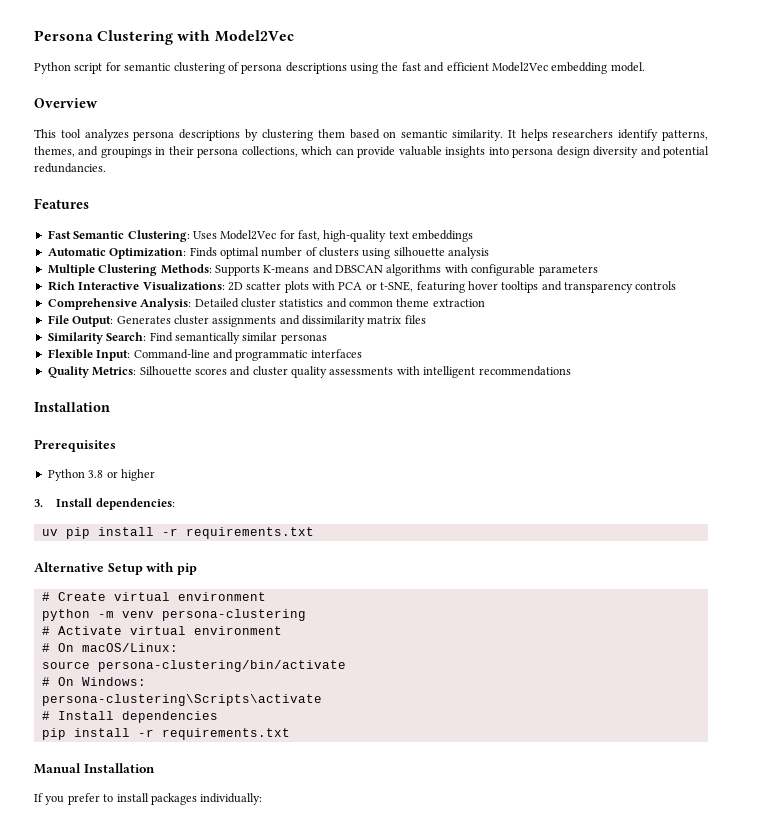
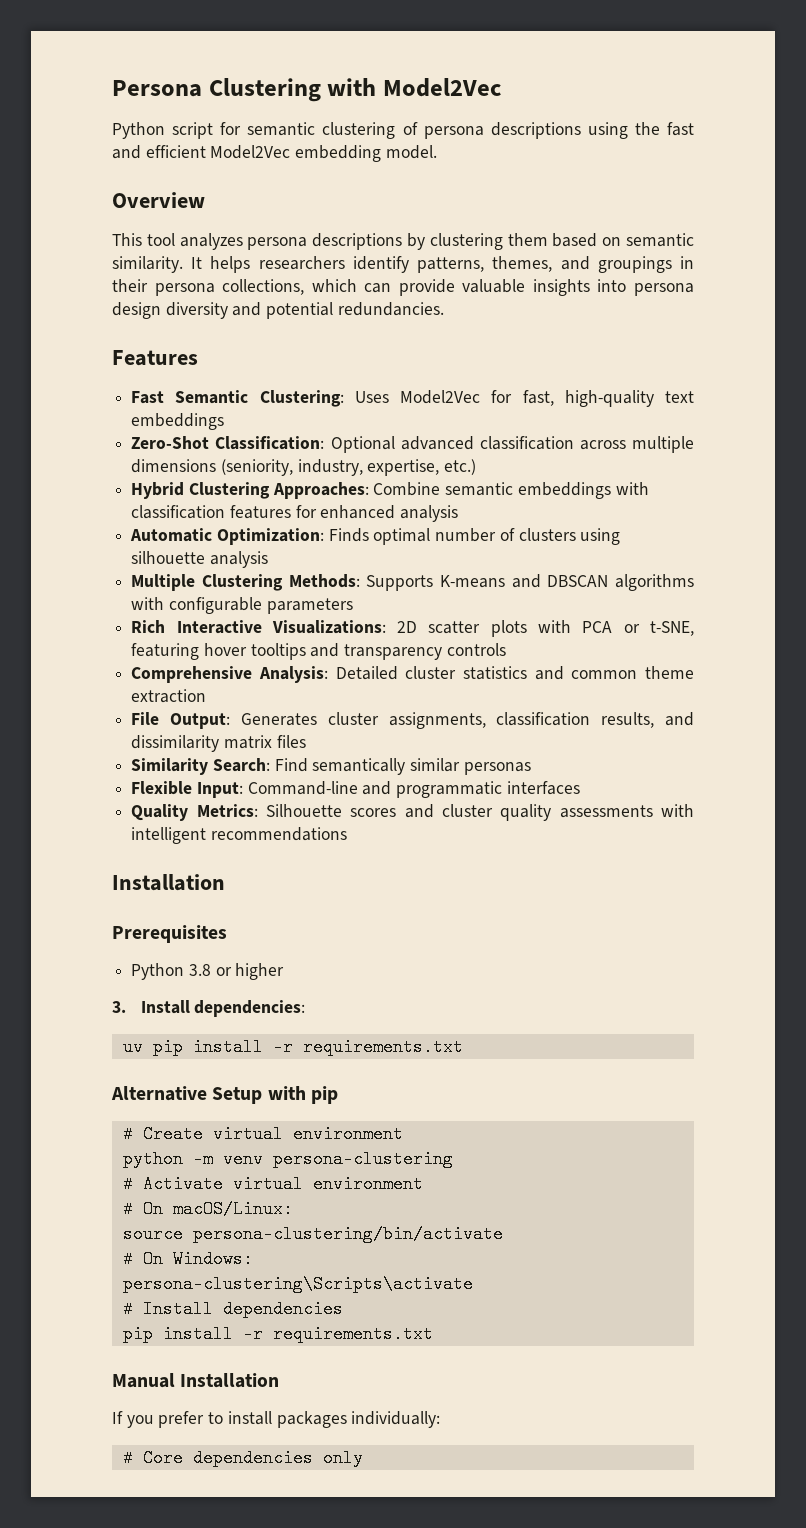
+ Zero-Shot Classification: Optional advanced classification across multiple dimensions (seniority, industry, expertise, etc.)
+ Hybrid Clustering Approaches: Combine semantic embeddings with classification features for enhanced analysis
- File Output: Generates cluster assignments and dissimilarity matrix files
+ File Output: Generates cluster assignments, classification results, and dissimilarity matrix files
+ # Core dependencies only

